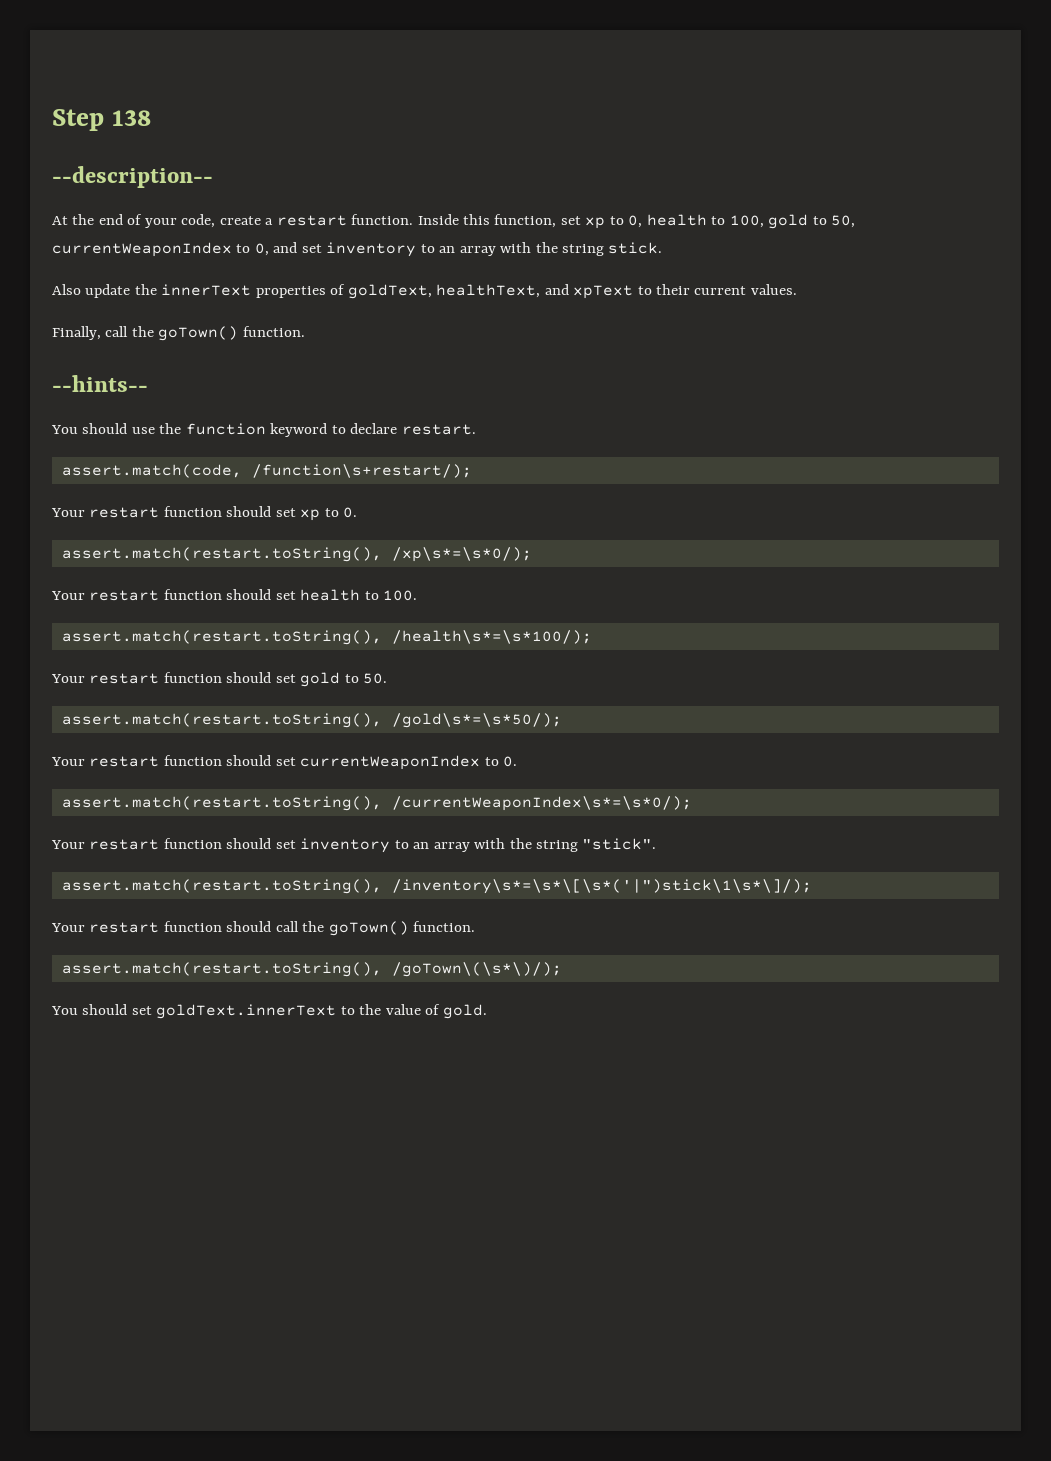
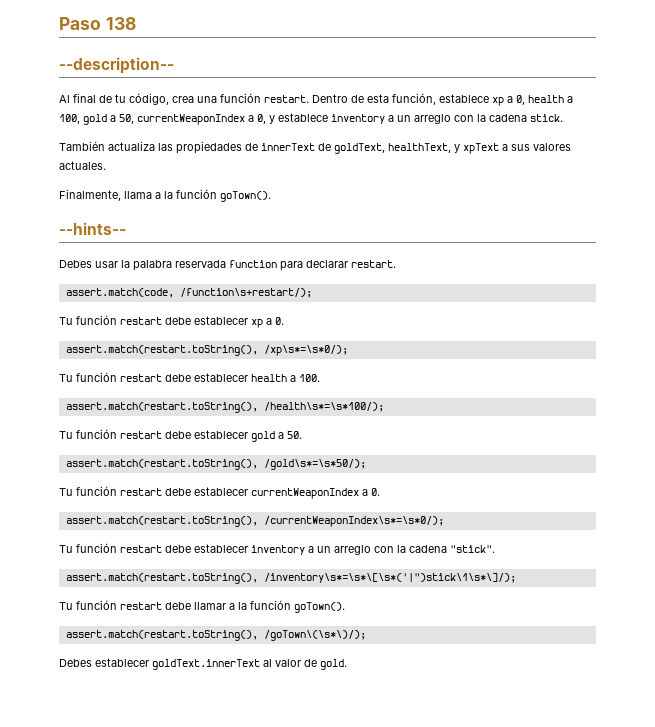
- Step 138
+ Paso 138
- At the end of your code, create a restart function. Inside this function, set xp to 0, health to 100, gold to 50, currentWeaponIndex to 0, and set inventory to an array with the string stick.
- Also update the innerText properties of goldText, healthText, and xpText to their current values.
- Finally, call the goTown() function.
+ Al final de tu código, crea una función restart. Dentro de esta función, establece xp a 0, health a 100, gold a 50, currentWeaponIndex a 0, y establece inventory a un arreglo con la cadena stick.
+ También actualiza las propiedades de innerText de goldText, healthText, y xpText a sus valores actuales.
+ Finalmente, llama a la función goTown().
  --hints--
- You should use the function keyword to declare restart.
+ Debes usar la palabra reservada function para declarar restart.
  assert.match(code, /function\s+restart/);
- Your restart function should set xp to 0.
+ Tu función restart debe establecer xp a 0.
  assert.match(restart.toString(), /xp\s*=\s*0/);
- Your restart function should set health to 100.
+ Tu función restart debe establecer health a 100.
  assert.match(restart.toString(), /health\s*=\s*100/);
- Your restart function should set gold to 50.
+ Tu función restart debe establecer gold a 50.
  assert.match(restart.toString(), /gold\s*=\s*50/);
- Your restart function should set currentWeaponIndex to 0.
+ Tu función restart debe establecer currentWeaponIndex a 0.
  assert.match(restart.toString(), /currentWeaponIndex\s*=\s*0/);
- Your restart function should set inventory to an array with the string "stick".
+ Tu función restart debe establecer inventory a un arreglo con la cadena "stick".
  assert.match(restart.toString(), /inventory\s*=\s*\[\s*('|")stick\1\s*\]/);
- Your restart function should call the goTown() function.
+ Tu función restart debe llamar a la función goTown().
  assert.match(restart.toString(), /goTown\(\s*\)/);
- You should set goldText.innerText to the value of gold.
+ Debes establecer goldText.innerText al valor de gold.

